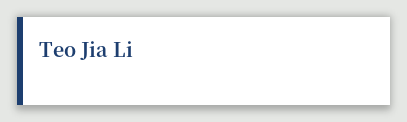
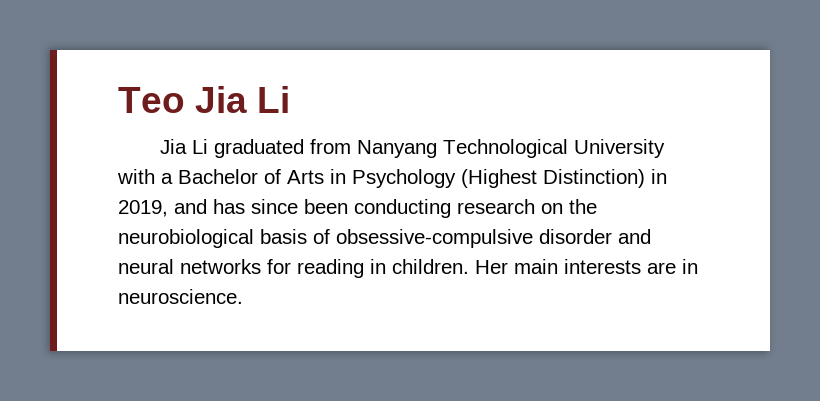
+ Jia Li graduated from Nanyang Technological University with a Bachelor of Arts in Psychology (Highest Distinction) in 2019, and has since been conducting research on the neurobiological basis of obsessive-compulsive disorder and neural networks for reading in children. Her main interests are in neuroscience.

